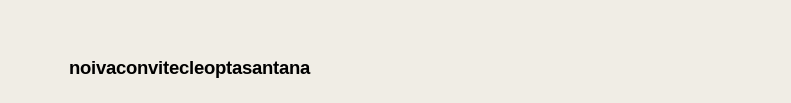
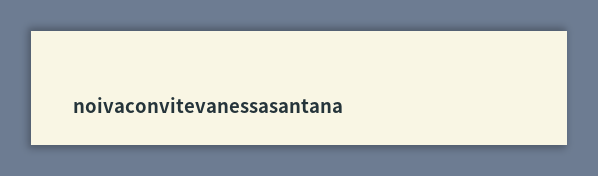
- noivaconvitecleoptasantana
+ noivaconvitevanessasantana

